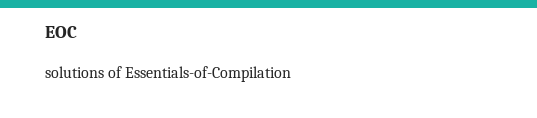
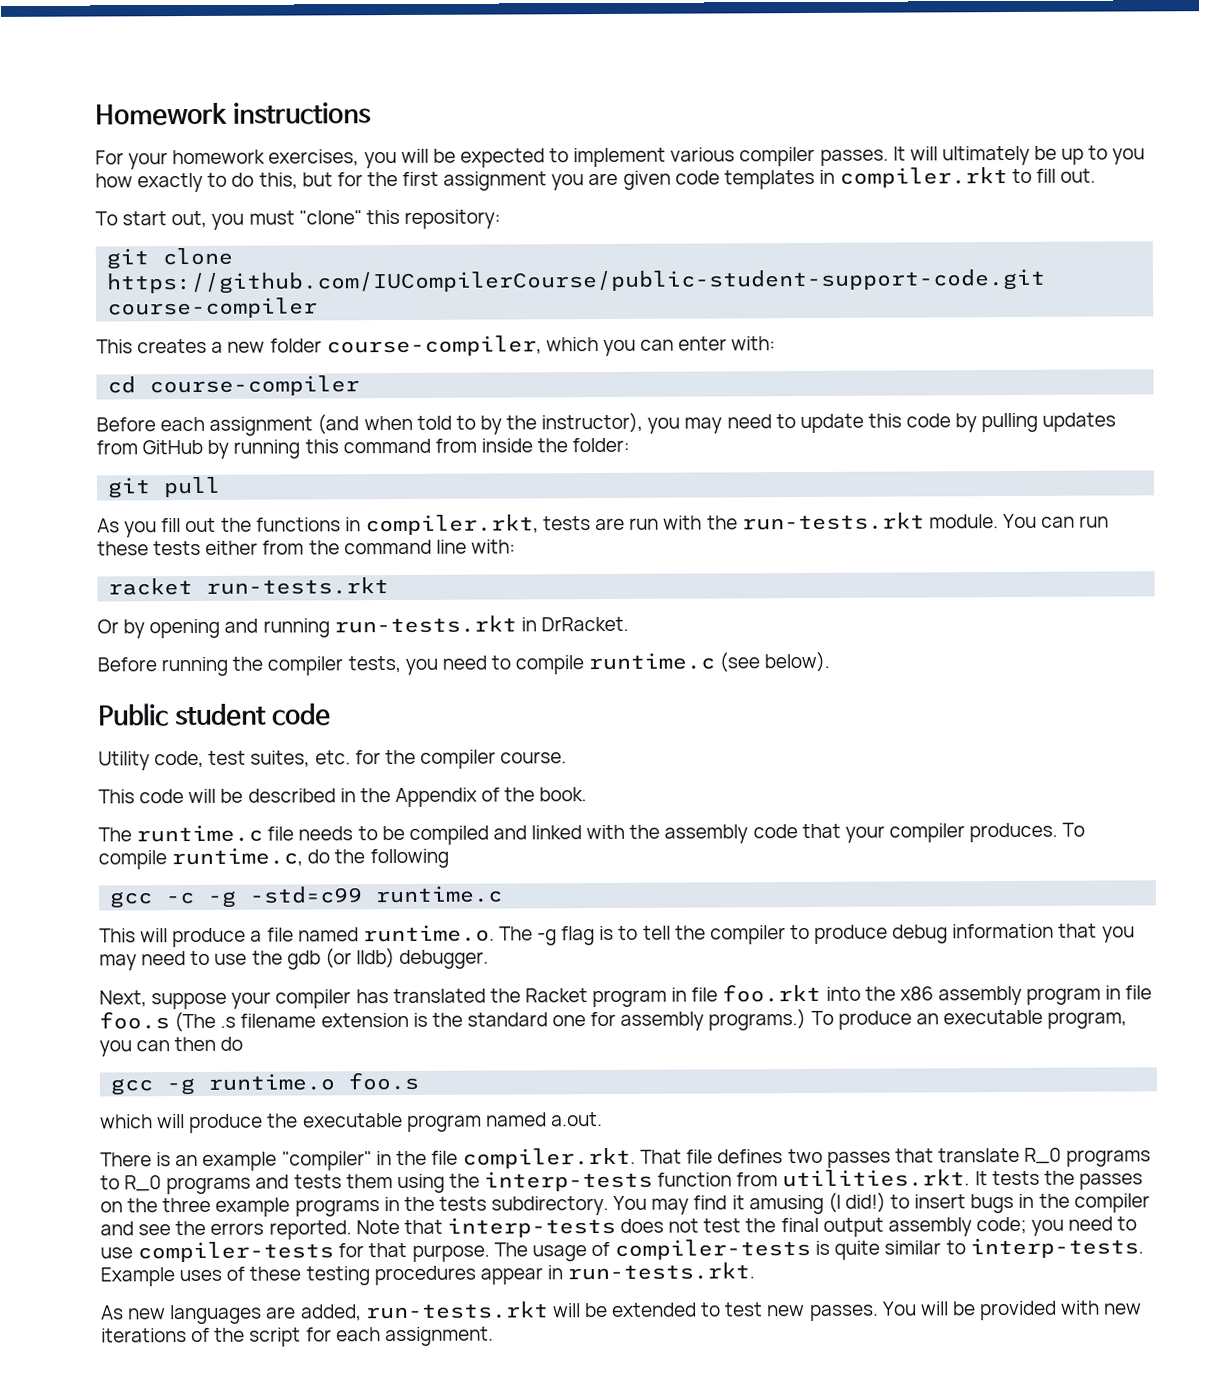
- EOC
- solutions of Essentials-of-Compilation
+ Homework instructions
+ For your homework exercises, you will be expected to implement various compiler passes. It will ultimately be up to you how exactly to do this, but for the first assignment you are given code templates in compiler.rkt to fill out.
+ To start out, you must "clone" this repository:
+ git clone https://github.com/IUCompilerCourse/public-student-support-code.git course-compiler
+ This creates a new folder course-compiler, which you can enter with:
+ cd course-compiler
+ Before each assignment (and when told to by the instructor), you may need to update this code by pulling updates from GitHub by running this command from inside the folder:
+ git pull
+ As you fill out the functions in compiler.rkt, tests are run with the run-tests.rkt module. You can run these tests either from the command line with:
+ racket run-tests.rkt
+ Or by opening and running run-tests.rkt in DrRacket.
+ Before running the compiler tests, you need to compile runtime.c (see below).
+ Public student code
+ Utility code, test suites, etc. for the compiler course.
+ This code will be described in the Appendix of the book.
+ The runtime.c file needs to be compiled and linked with the assembly code that your compiler produces. To compile runtime.c, do the following
+ gcc -c -g -std=c99 runtime.c
+ This will produce a file named runtime.o. The -g flag is to tell the compiler to produce debug information that you may need to use the gdb (or lldb) debugger.
+ Next, suppose your compiler has translated the Racket program in file foo.rkt into the x86 assembly program in file foo.s (The .s filename extension is the standard one for assembly programs.) To produce an executable program, you can then do
+ gcc -g runtime.o foo.s
+ which will produce the executable program named a.out.
+ There is an example "compiler" in the file compiler.rkt. That file defines two passes that translate R_0 programs to R_0 programs and tests them using the interp-tests function from utilities.rkt. It tests the passes on the three example programs in the tests subdirectory. You may find it amusing (I did!) to insert bugs in the compiler and see the errors reported. Note that interp-tests does not test the final output assembly code; you need to use compiler-tests for that purpose. The usage of compiler-tests is quite similar to interp-tests. Example uses of these testing procedures appear in run-tests.rkt.
+ As new languages are added, run-tests.rkt will be extended to test new passes. You will be provided with new iterations of the script for each assignment.

